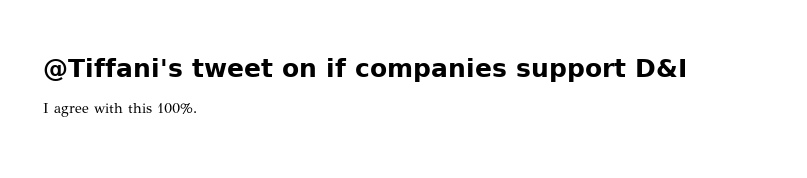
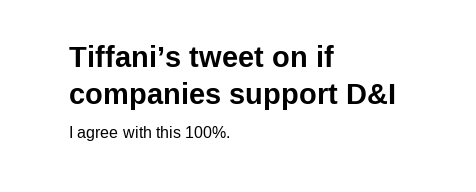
- @Tiffani's tweet on if companies support D&I
+ Tiffani’s tweet on if companies support D&I

